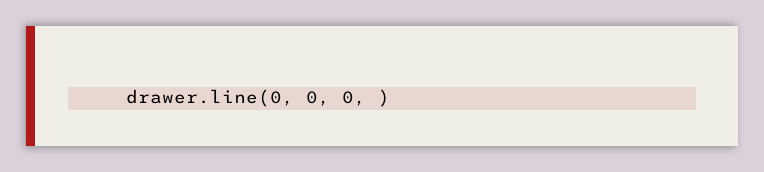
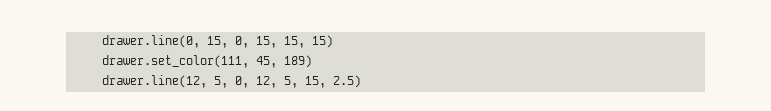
- drawer.line(0, 0, 0, )
+ drawer.line(0, 15, 0, 15, 15, 15)
+ drawer.set_color(111, 45, 189)
+ drawer.line(12, 5, 0, 12, 5, 15, 2.5)

